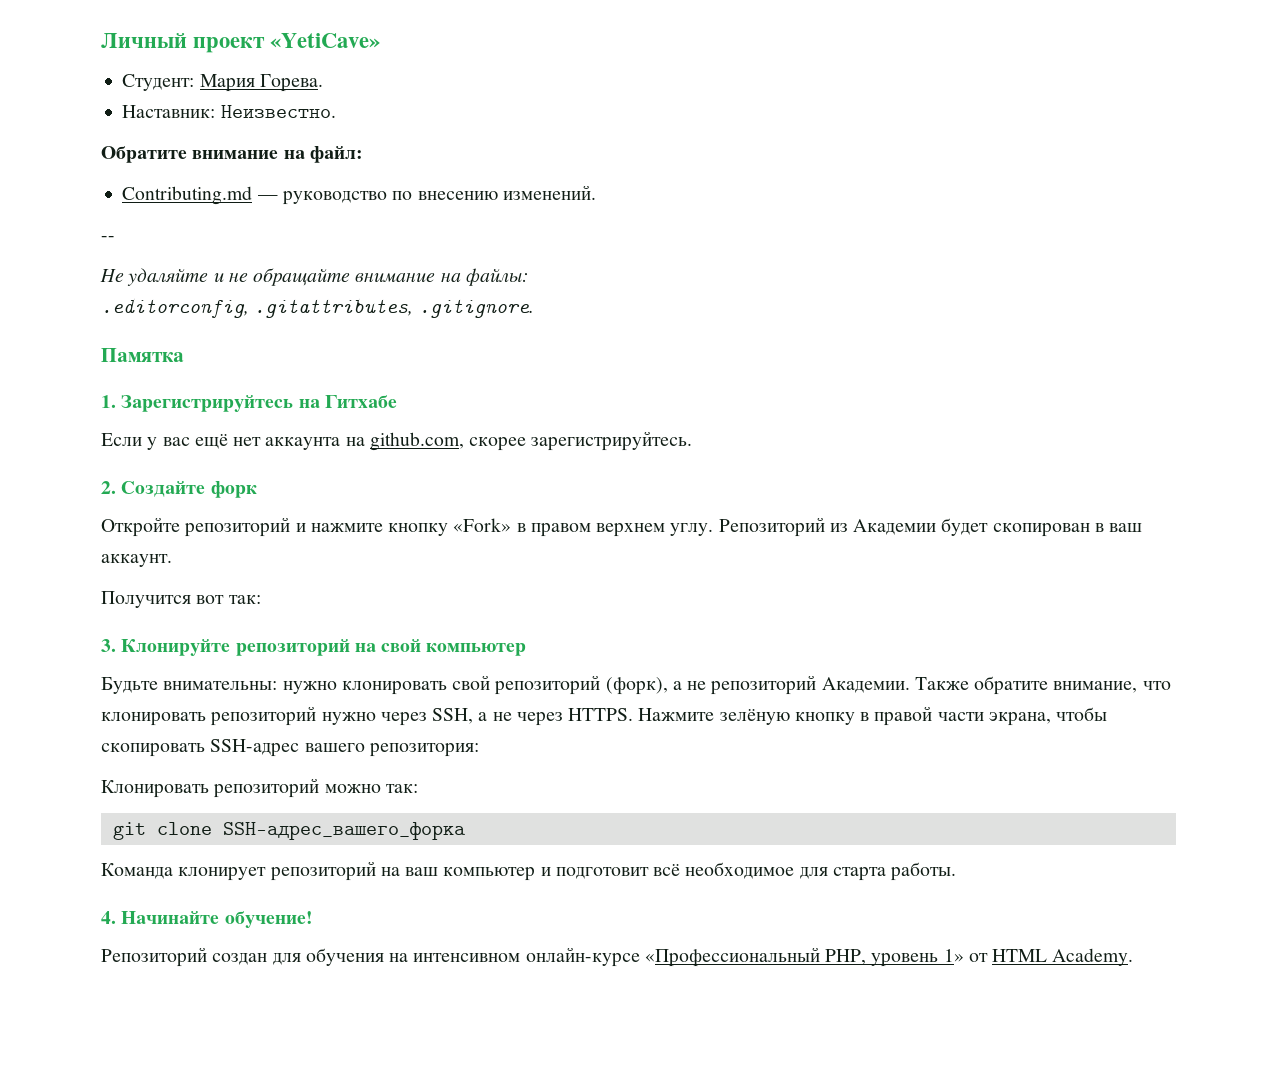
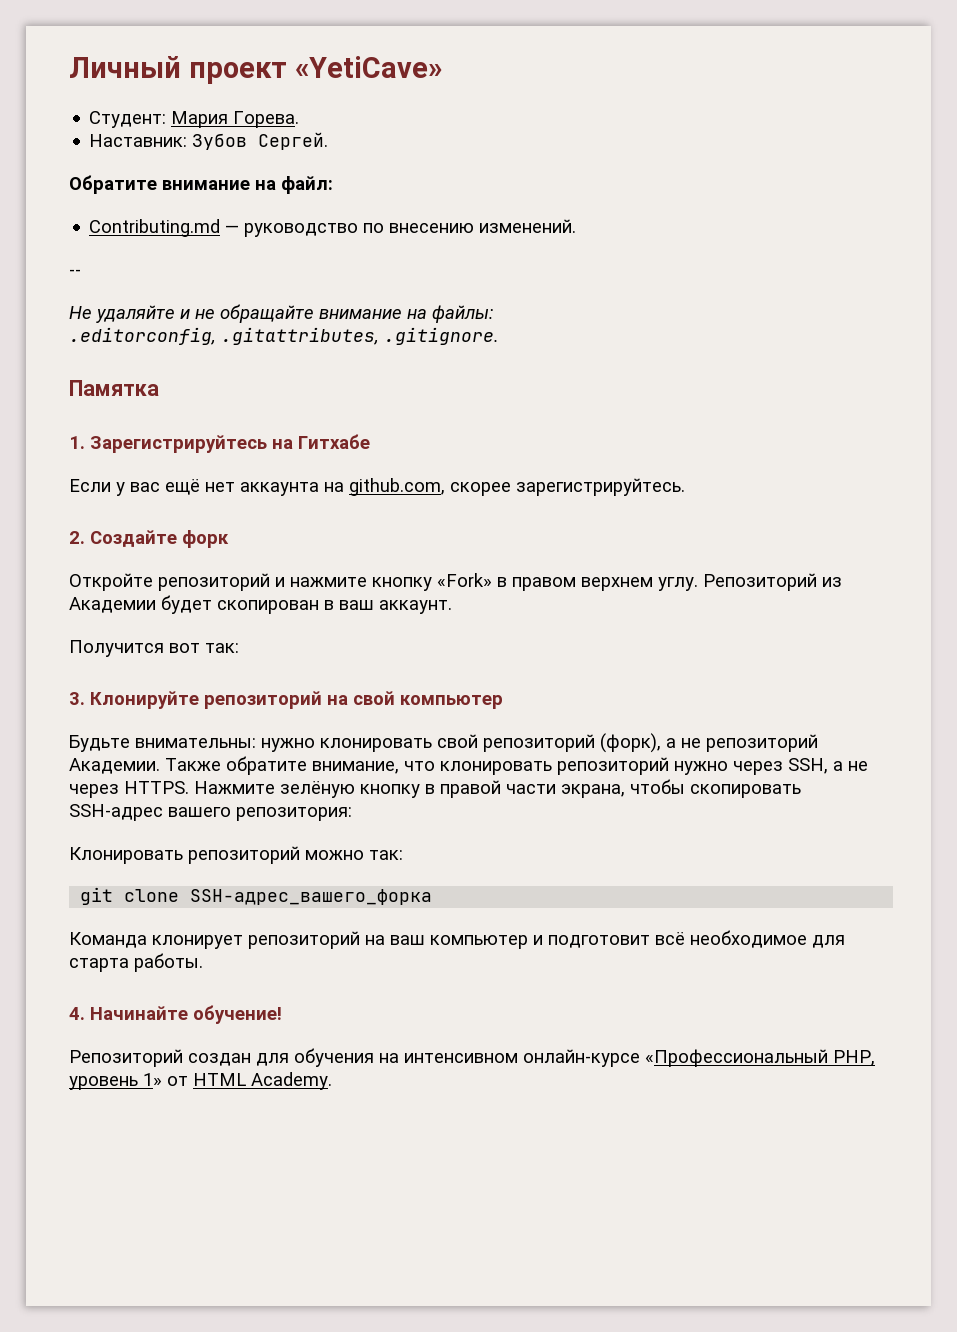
- Наставник: Неизвестно.
+ Наставник: Зубов Сергей.

